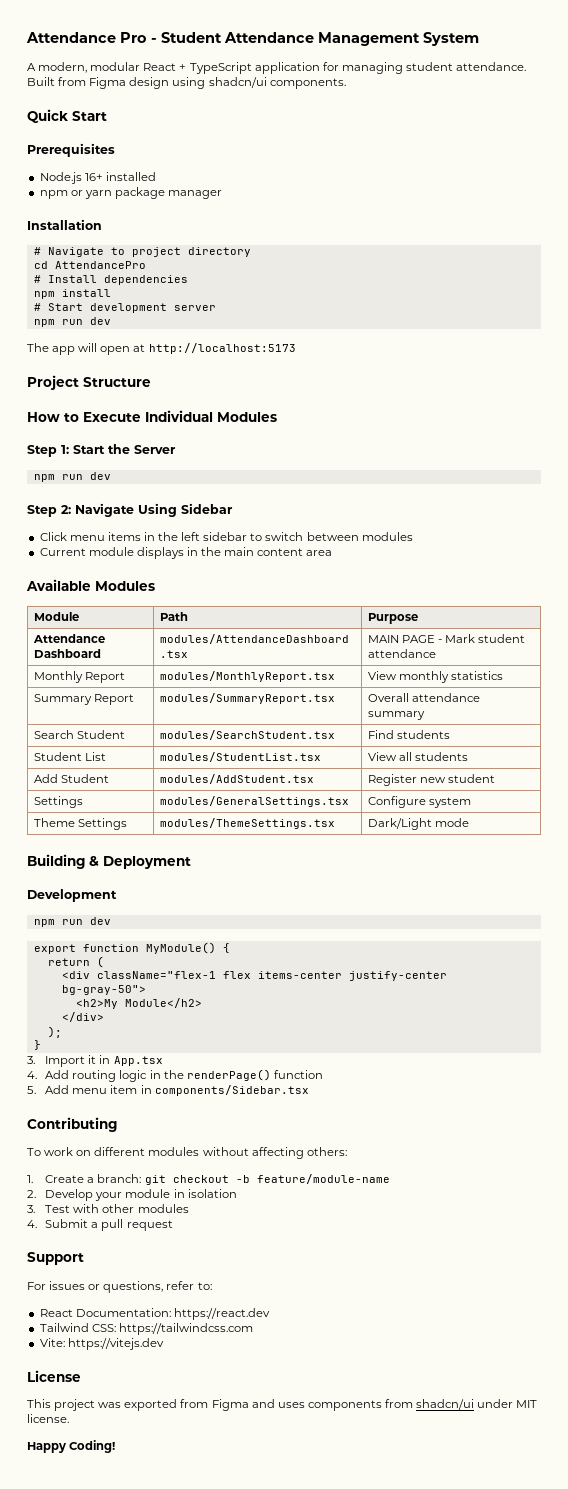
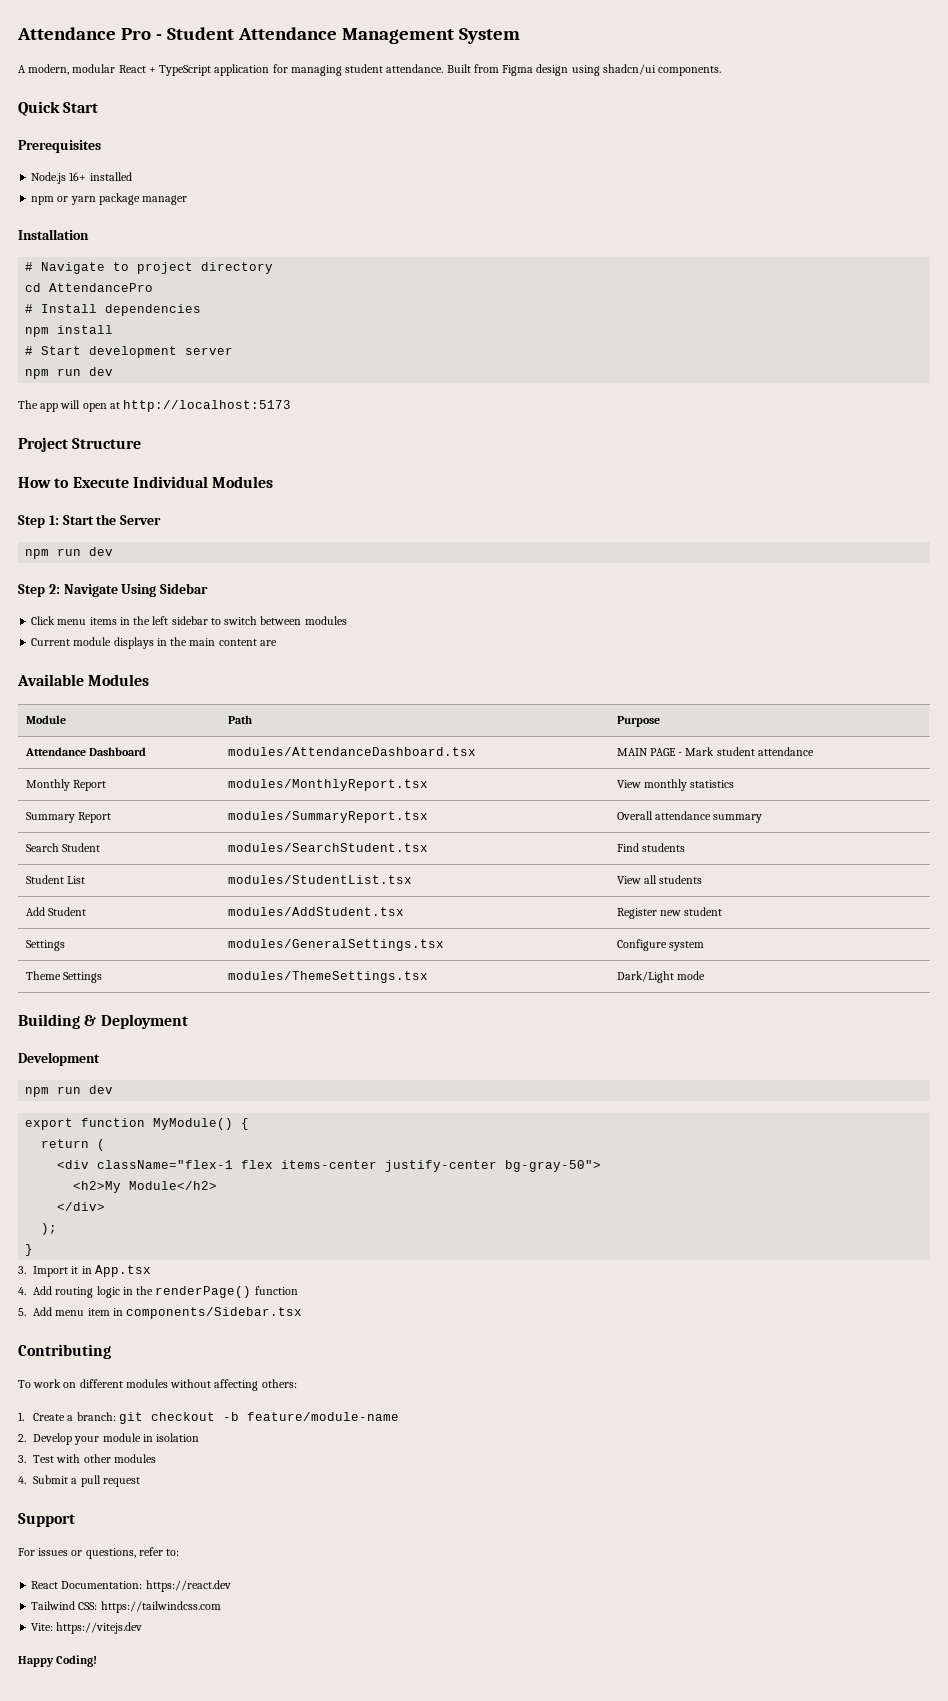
- Current module displays in the main content area
+ Current module displays in the main content are
- License
- This project was exported from Figma and uses components from shadcn/ui under MIT license.

